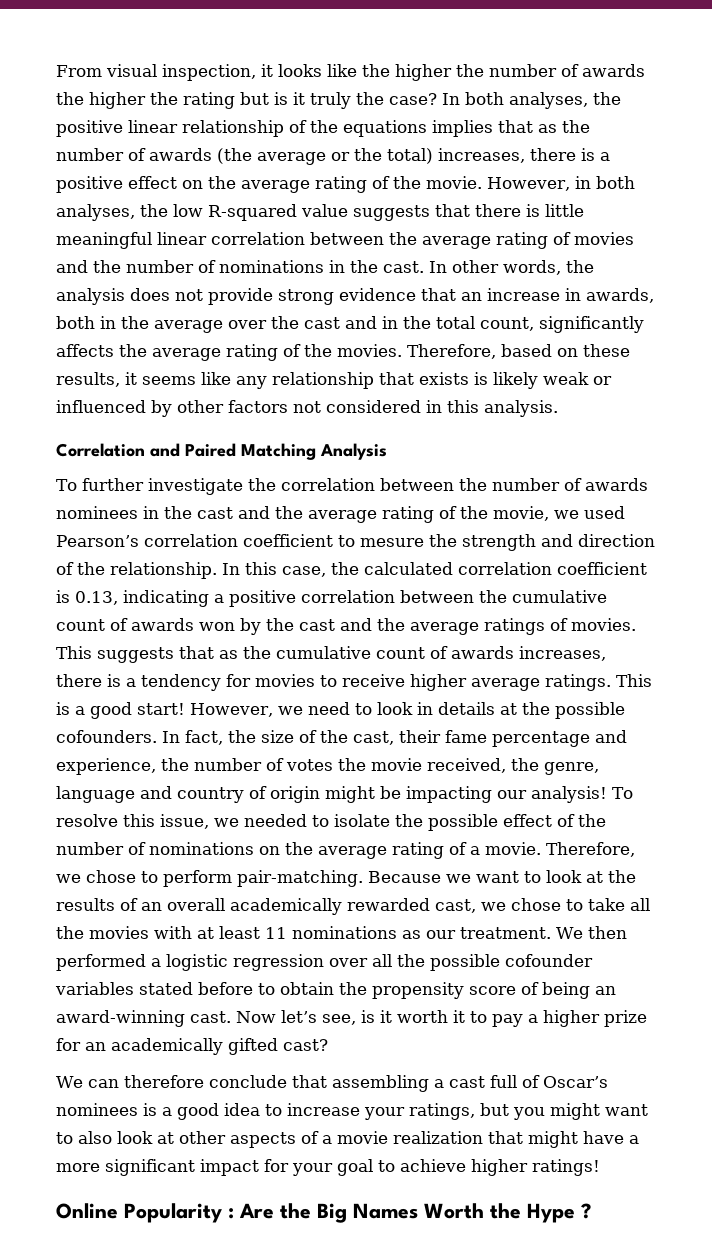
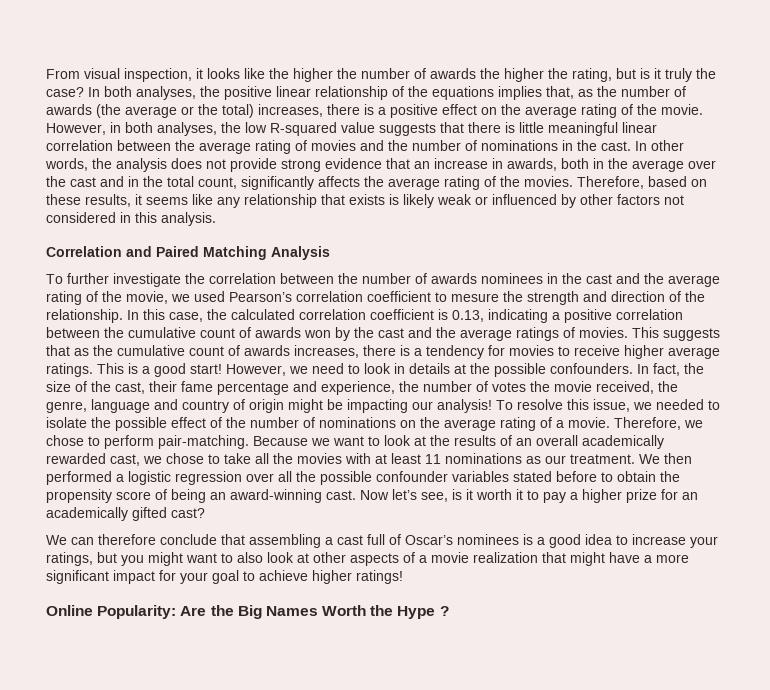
- From visual inspection, it looks like the higher the number of awards the higher the rating but is it truly the case?
+ From visual inspection, it looks like the higher the number of awards the higher the rating, but is it truly the case?
- In both analyses, the positive linear relationship of the equations implies that as the number of awards (the average or the total) increases, there is a positive effect on the average rating of the movie.
+ In both analyses, the positive linear relationship of the equations implies that, as the number of awards (the average or the total) increases, there is a positive effect on the average rating of the movie.
- However, we need to look in details at the possible cofounders.
+ However, we need to look in details at the possible confounders.
- We then performed a logistic regression over all the possible cofounder variables stated before to obtain the propensity score of being an award-winning cast.
+ We then performed a logistic regression over all the possible confounder variables stated before to obtain the propensity score of being an award-winning cast.
- Online Popularity : Are the Big Names Worth the Hype ?
+ Online Popularity: Are the Big Names Worth the Hype ?

